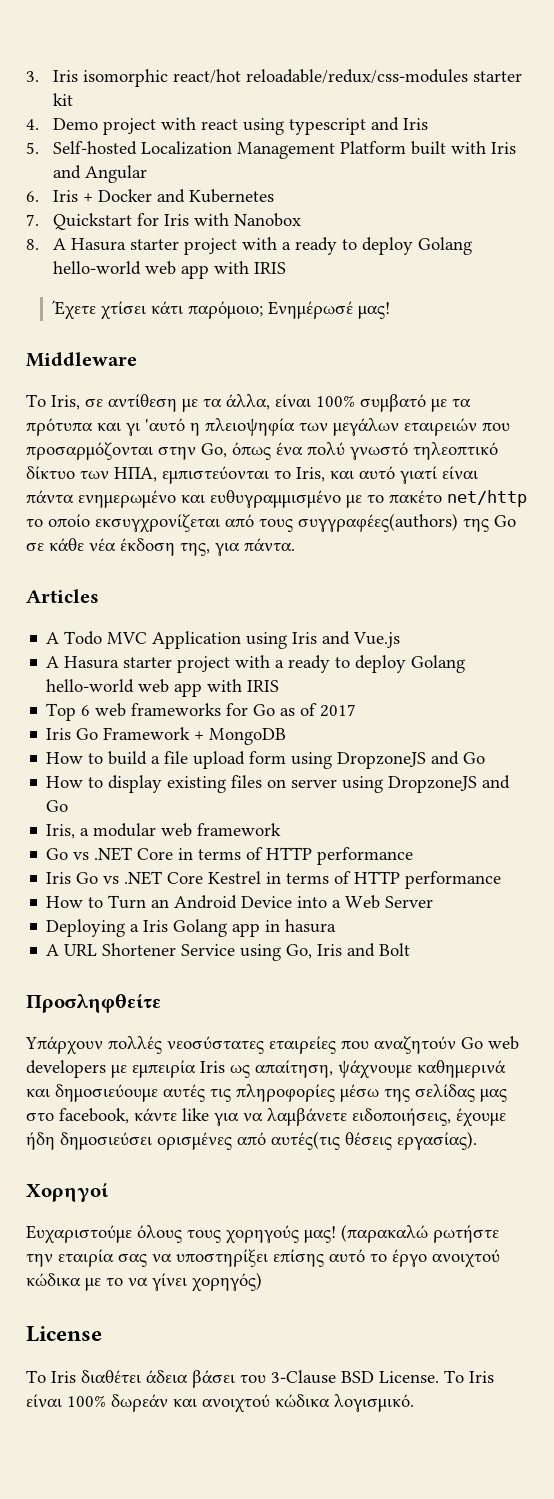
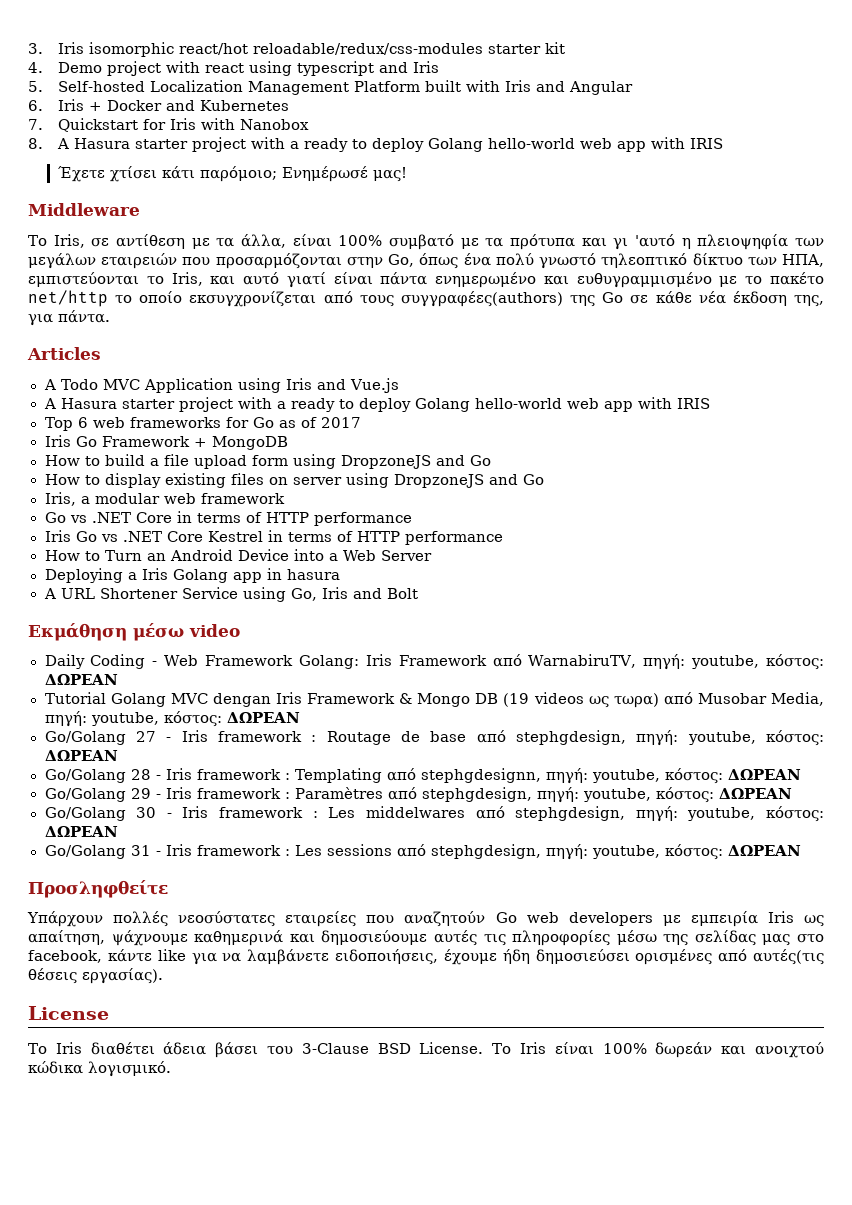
+ Εκμάθηση μέσω video
+ Daily Coding - Web Framework Golang: Iris Framework από WarnabiruTV, πηγή: youtube, κόστος: ΔΩΡΕΑΝ
+ Tutorial Golang MVC dengan Iris Framework & Mongo DB (19 videos ως τωρα) από Musobar Media, πηγή: youtube, κόστος: ΔΩΡΕΑΝ
+ Go/Golang 27 - Iris framework : Routage de base από stephgdesign, πηγή: youtube, κόστος: ΔΩΡΕΑΝ
+ Go/Golang 28 - Iris framework : Templating από stephgdesignn, πηγή: youtube, κόστος: ΔΩΡΕΑΝ
+ Go/Golang 29 - Iris framework : Paramètres από stephgdesign, πηγή: youtube, κόστος: ΔΩΡΕΑΝ
+ Go/Golang 30 - Iris framework : Les middelwares από stephgdesign, πηγή: youtube, κόστος: ΔΩΡΕΑΝ
+ Go/Golang 31 - Iris framework : Les sessions από stephgdesign, πηγή: youtube, κόστος: ΔΩΡΕΑΝ
- Χορηγοί
- Ευχαριστούμε όλους τους χορηγούς μας! (παρακαλώ ρωτήστε την εταιρία σας να υποστηρίξει επίσης αυτό το έργο ανοιχτού κώδικα με το να γίνει χορηγός)

